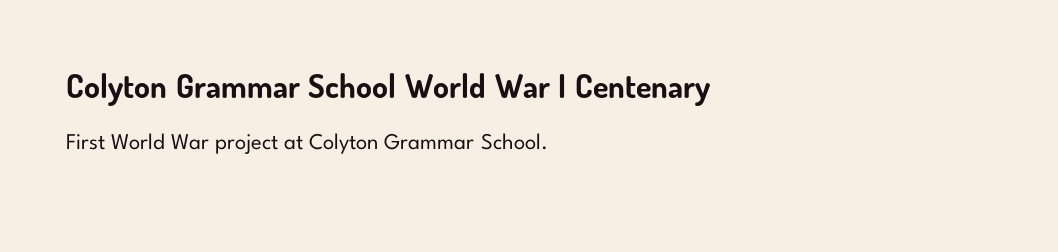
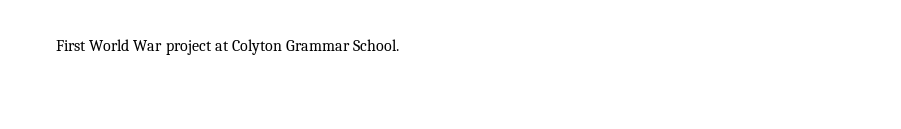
- Colyton Grammar School World War I Centenary

